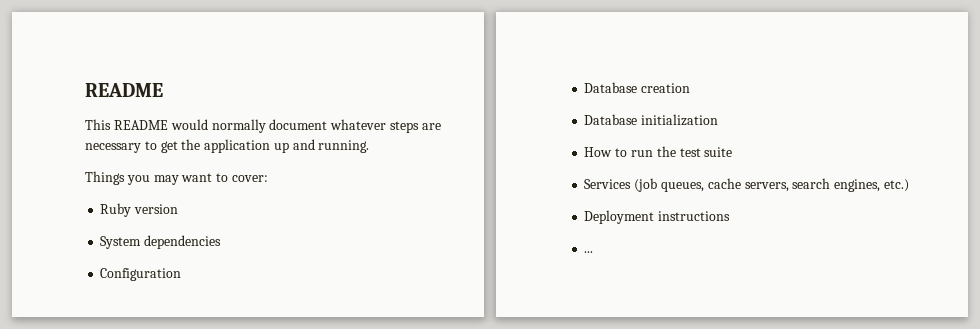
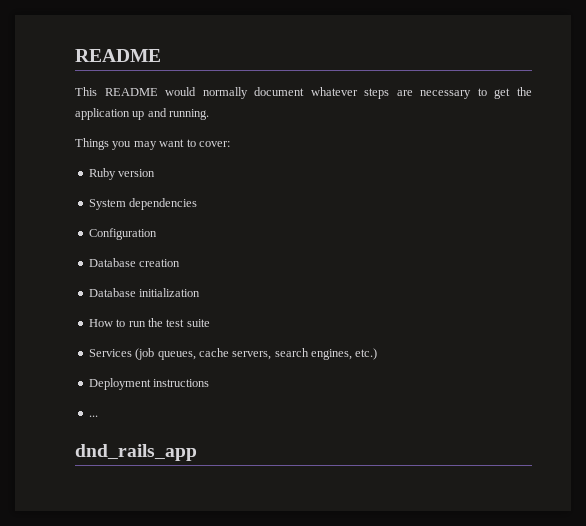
+ dnd_rails_app

